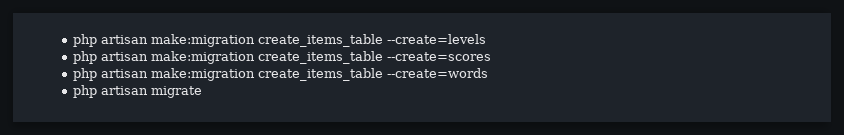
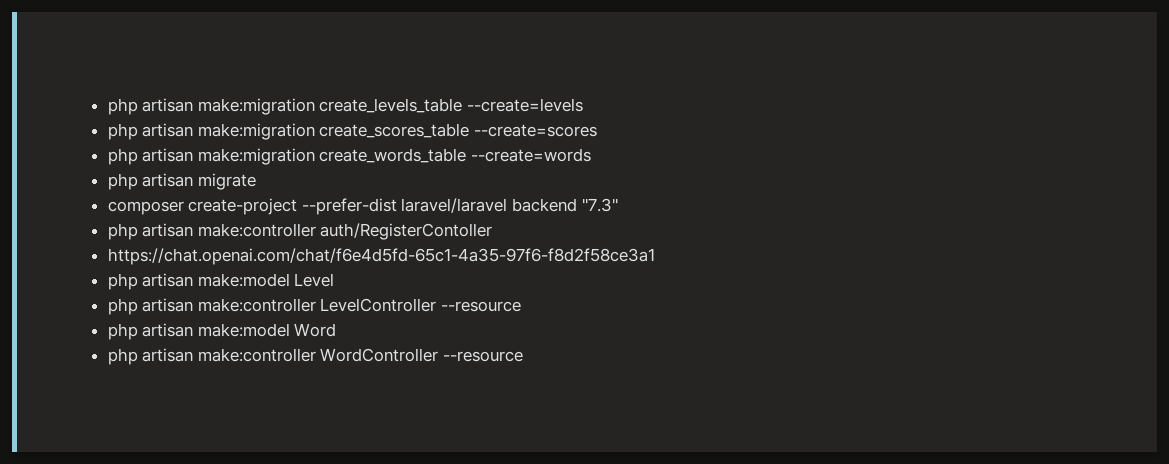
- php artisan make:migration create_items_table --create=levels
+ php artisan make:migration create_levels_table --create=levels
- php artisan make:migration create_items_table --create=scores
+ php artisan make:migration create_scores_table --create=scores
- php artisan make:migration create_items_table --create=words
+ php artisan make:migration create_words_table --create=words
+ composer create-project --prefer-dist laravel/laravel backend "7.3"
+ php artisan make:controller auth/RegisterContoller
+ https://chat.openai.com/chat/f6e4d5fd-65c1-4a35-97f6-f8d2f58ce3a1
+ php artisan make:model Level
+ php artisan make:controller LevelController --resource
+ php artisan make:model Word
+ php artisan make:controller WordController --resource

